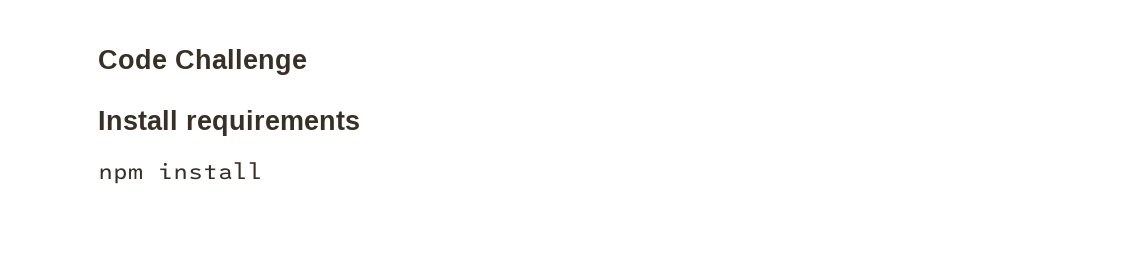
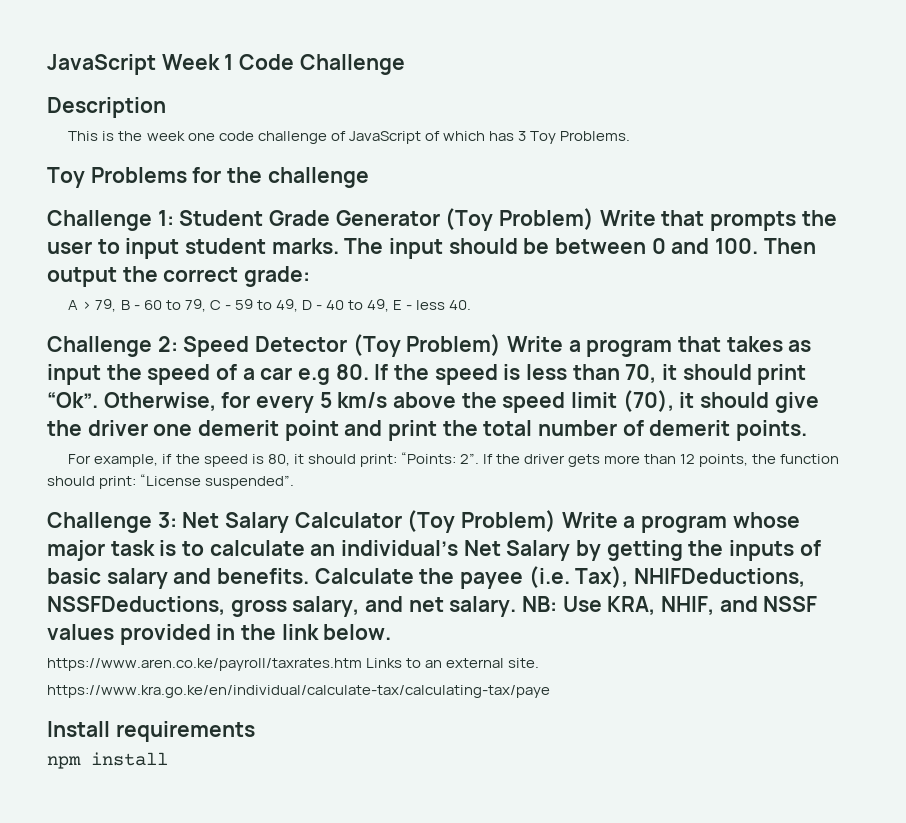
- Code Challenge
+ JavaScript Week 1 Code Challenge
+ Description
+ This is the week one code challenge of JavaScript of which has 3 Toy Problems.
+ Toy Problems for the challenge
+ Challenge 1: Student Grade Generator (Toy Problem) Write that prompts the user to input student marks. The input should be between 0 and 100. Then output the correct grade:
+ A > 79, B - 60 to 79, C - 59 to 49, D - 40 to 49, E - less 40.
+ Challenge 2: Speed Detector (Toy Problem) Write a program that takes as input the speed of a car e.g 80. If the speed is less than 70, it should print “Ok”. Otherwise, for every 5 km/s above the speed limit (70), it should give the driver one demerit point and print the total number of demerit points.
+ For example, if the speed is 80, it should print: “Points: 2”. If the driver gets more than 12 points, the function should print: “License suspended”.
+ Challenge 3: Net Salary Calculator (Toy Problem) Write a program whose major task is to calculate an individual’s Net Salary by getting the inputs of basic salary and benefits. Calculate the payee (i.e. Tax), NHIFDeductions, NSSFDeductions, gross salary, and net salary. NB: Use KRA, NHIF, and NSSF values provided in the link below.
+ https://www.aren.co.ke/payroll/taxrates.htm Links to an external site.
+ https://www.kra.go.ke/en/individual/calculate-tax/calculating-tax/paye

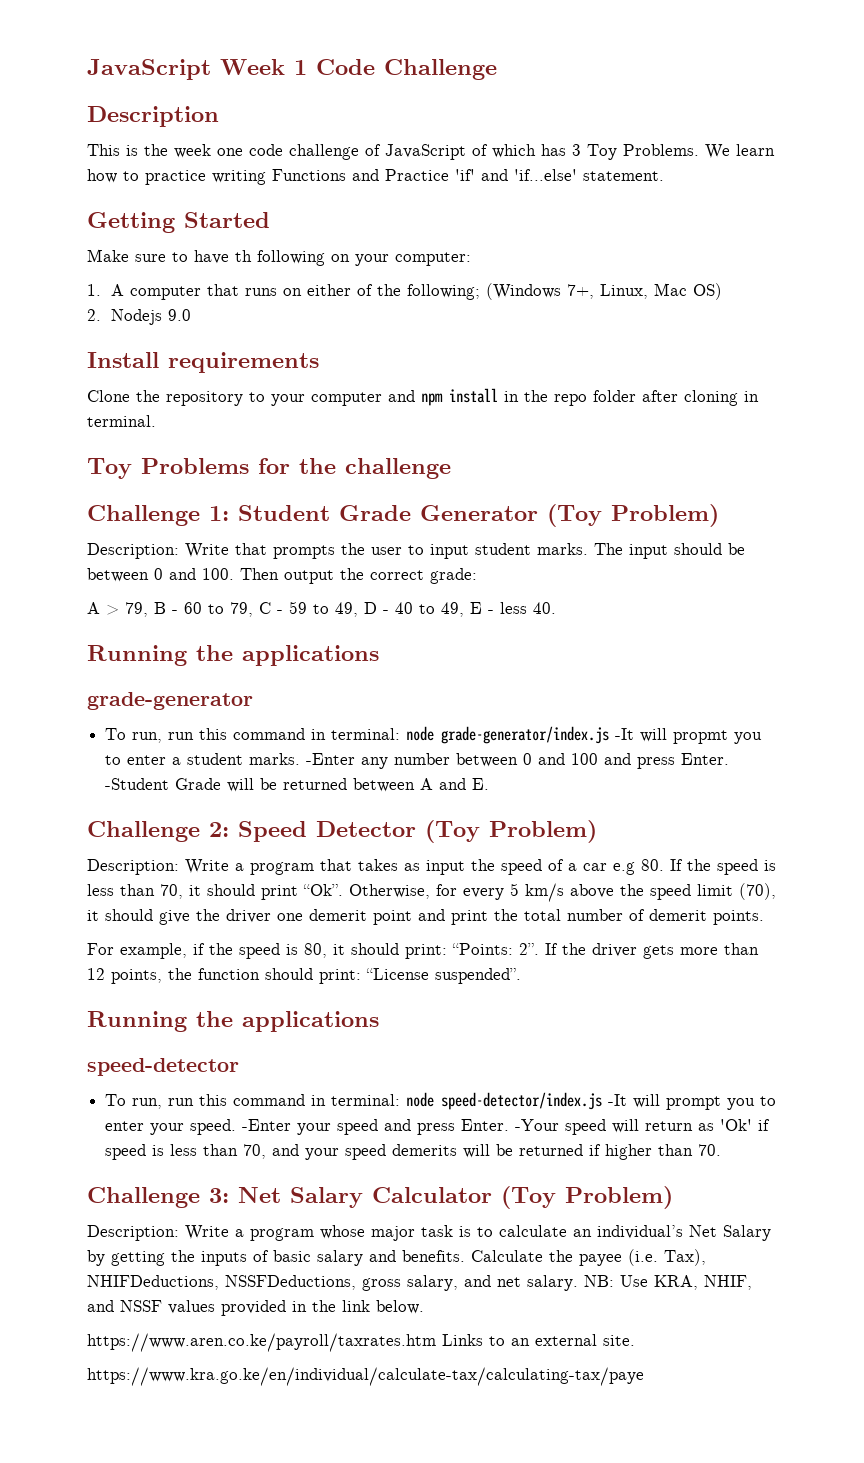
+ We learn how to practice writing Functions and Practice 'if' and 'if...else' statement.
+ Getting Started
+ Make sure to have th following on your computer:
+ 1. A computer that runs on either of the following; (Windows 7+, Linux, Mac OS)
+ 2. Nodejs 9.0
+ Install requirements
+ Clone the repository to your computer and npm install in the repo folder after cloning in terminal.
- Challenge 1: Student Grade Generator (Toy Problem) Write that prompts the user to input student marks.
+ Challenge 1: Student Grade Generator (Toy Problem)
+ Description: Write that prompts the user to input student marks.
  A > 79, B - 60 to 79, C - 59 to 49, D - 40 to 49, E - less 40.
+ Running the applications
+ grade-generator
+ To run, run this command in terminal: node grade-generator/index.js -It will propmt you to enter a student marks. -Enter any number between 0 and 100 and press Enter. -Student Grade will be returned between A and E.
- Challenge 2: Speed Detector (Toy Problem) Write a program that takes as input the speed of a car e.g 80. If the speed is less than 70, it should print “Ok”. Otherwise, for every 5 km/s above the speed limit (70), it should give the driver one demerit point and print the total number of demerit points.
+ Challenge 2: Speed Detector (Toy Problem)
+ Description: Write a program that takes as input the speed of a car e.g 80. If the speed is less than 70, it should print “Ok”. Otherwise, for every 5 km/s above the speed limit (70), it should give the driver one demerit point and print the total number of demerit points.
  If the driver gets more than 12 points, the function should print: “License suspended”.
+ Running the applications
+ speed-detector
+ To run, run this command in terminal: node speed-detector/index.js -It will prompt you to enter your speed. -Enter your speed and press Enter. -Your speed will return as 'Ok' if speed is less than 70, and your speed demerits will be returned if higher than 70.
- Challenge 3: Net Salary Calculator (Toy Problem) Write a program whose major task is to calculate an individual’s Net Salary by getting the inputs of basic salary and benefits.
+ Challenge 3: Net Salary Calculator (Toy Problem)
+ Description: Write a program whose major task is to calculate an individual’s Net Salary by getting the inputs of basic salary and benefits.
- Install requirements
- npm install

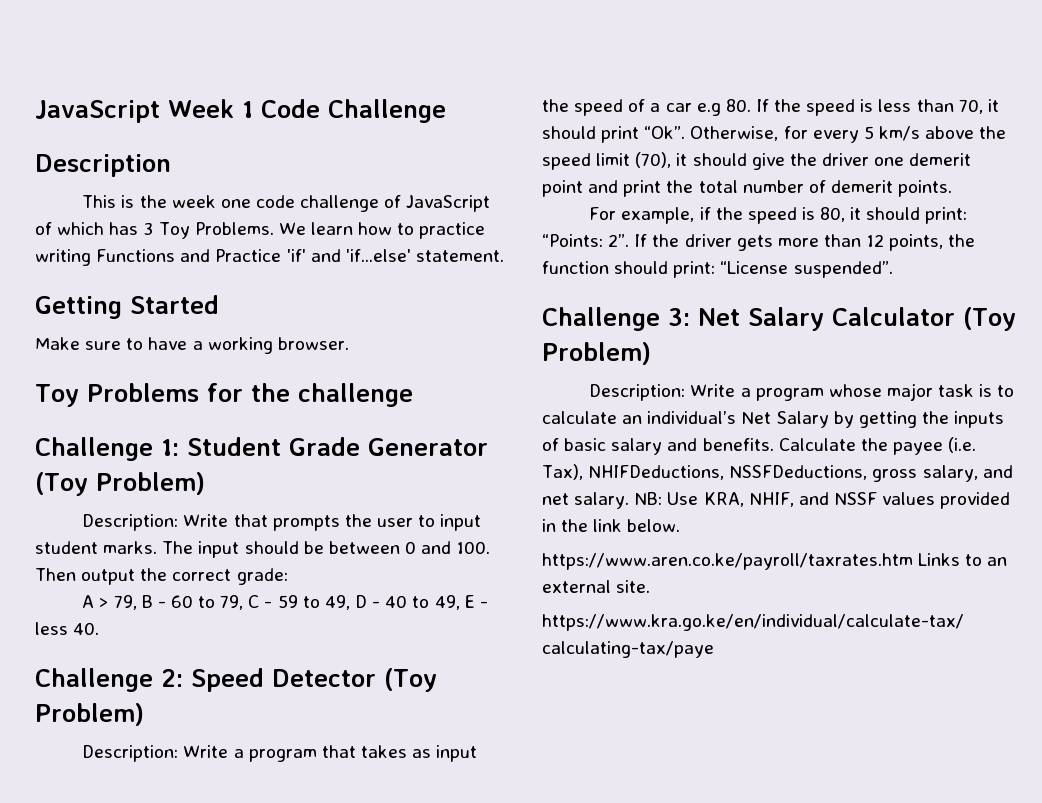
- Make sure to have th following on your computer:
- 1. A computer that runs on either of the following; (Windows 7+, Linux, Mac OS)
- 2. Nodejs 9.0
- Install requirements
- Clone the repository to your computer and npm install in the repo folder after cloning in terminal.
+ Make sure to have a working browser.
  A > 79, B - 60 to 79, C - 59 to 49, D - 40 to 49, E - less 40.
- Running the applications
- grade-generator
- To run, run this command in terminal: node grade-generator/index.js -It will propmt you to enter a student marks. -Enter any number between 0 and 100 and press Enter. -Student Grade will be returned between A and E.
  If the driver gets more than 12 points, the function should print: “License suspended”.
- Running the applications
- speed-detector
- To run, run this command in terminal: node speed-detector/index.js -It will prompt you to enter your speed. -Enter your speed and press Enter. -Your speed will return as 'Ok' if speed is less than 70, and your speed demerits will be returned if higher than 70.

